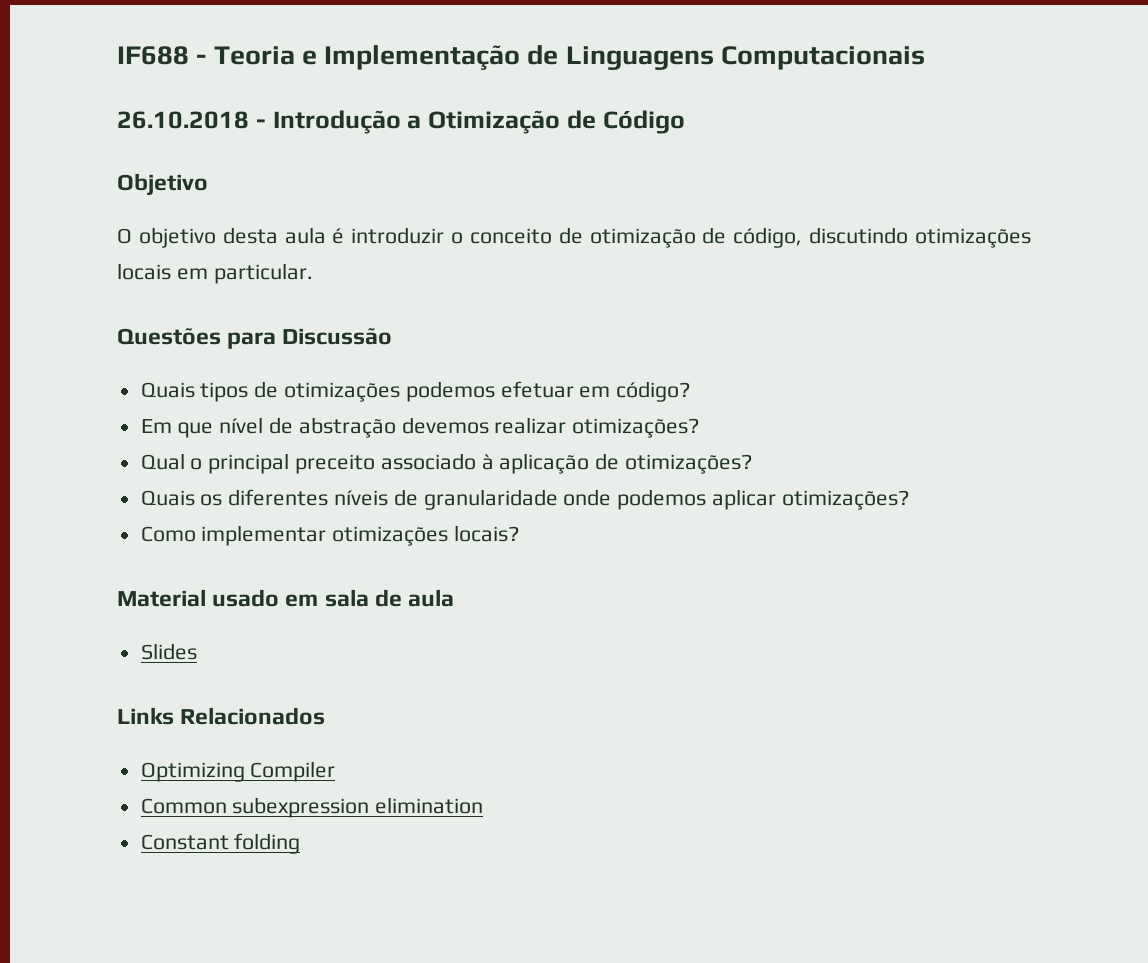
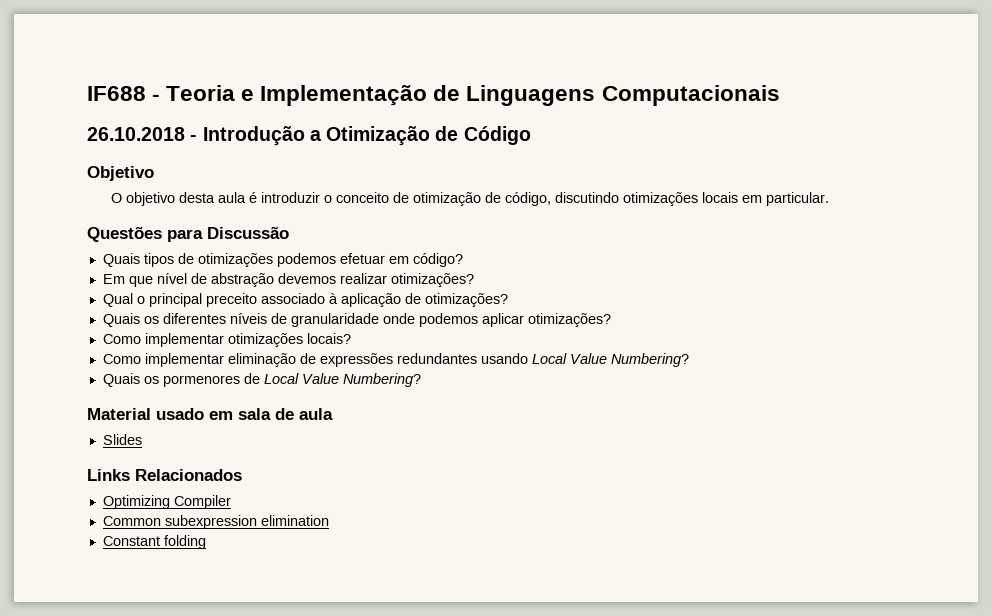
+ Como implementar eliminação de expressões redundantes usando Local Value Numbering?
+ Quais os pormenores de Local Value Numbering?

